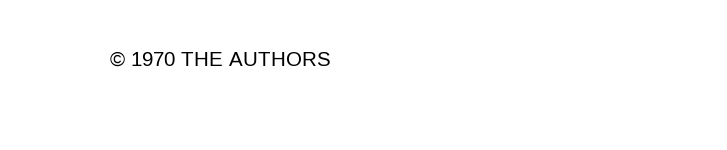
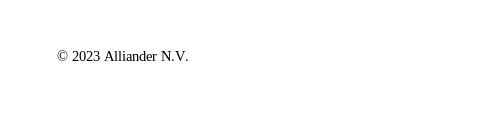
- © 1970 THE AUTHORS
+ © 2023 Alliander N.V.

